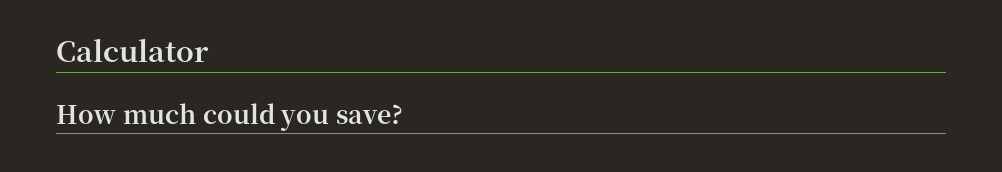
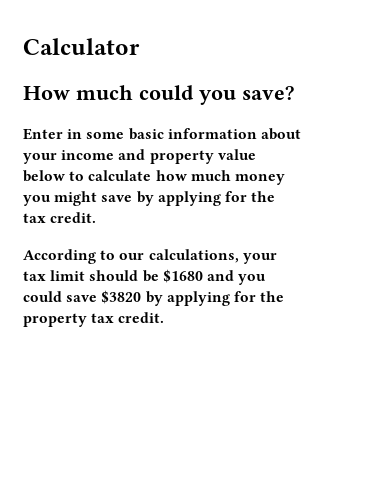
+ Enter in some basic information about your income and property value below to calculate how much money you might save by applying for the tax credit.
+ According to our calculations, your tax limit should be $1680 and you could save $3820 by applying for the property tax credit.

